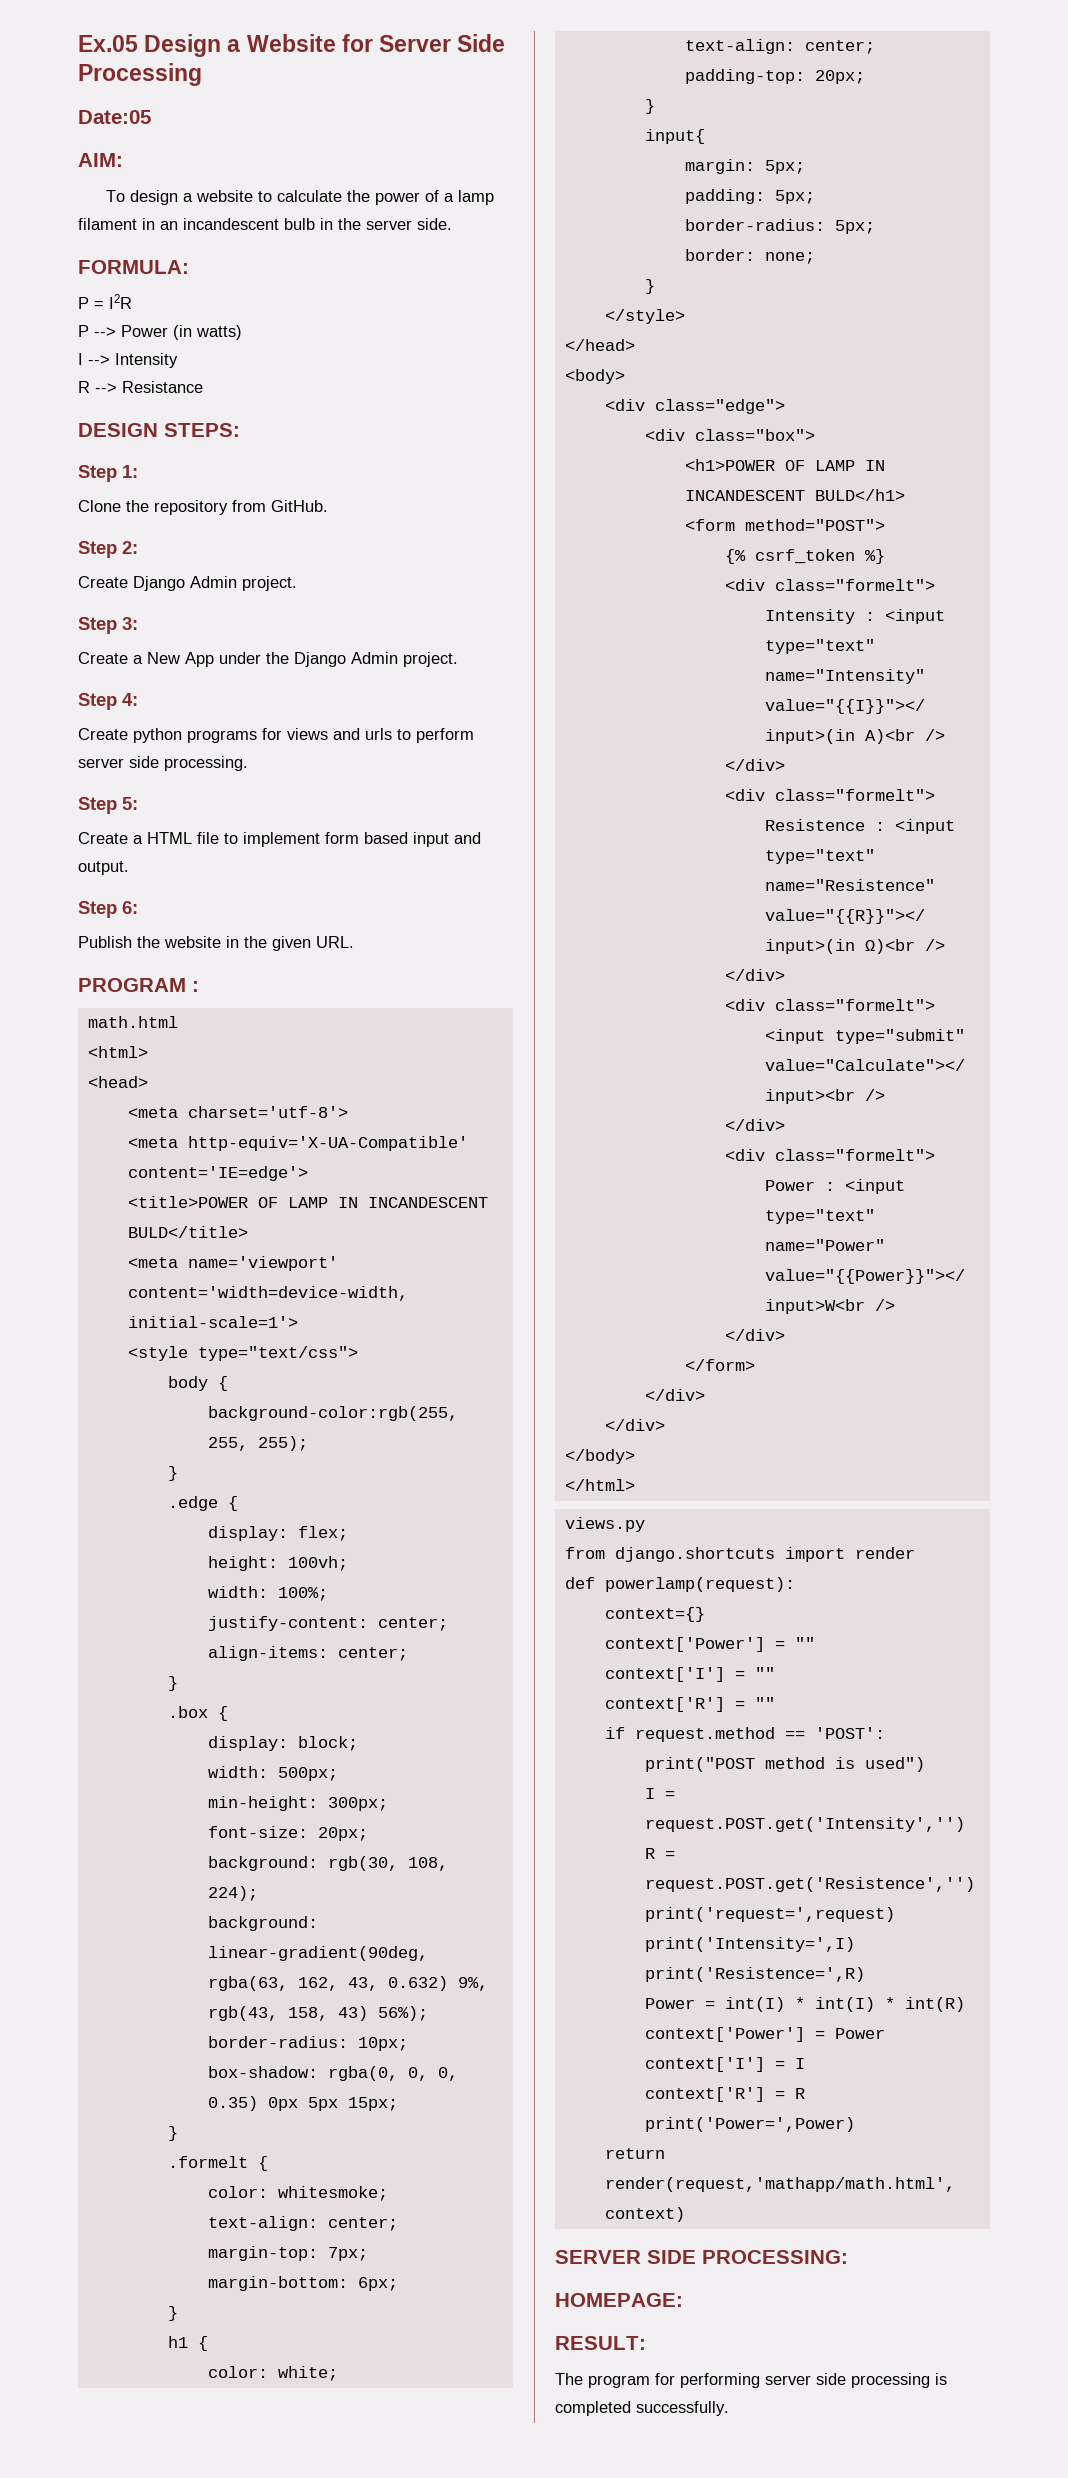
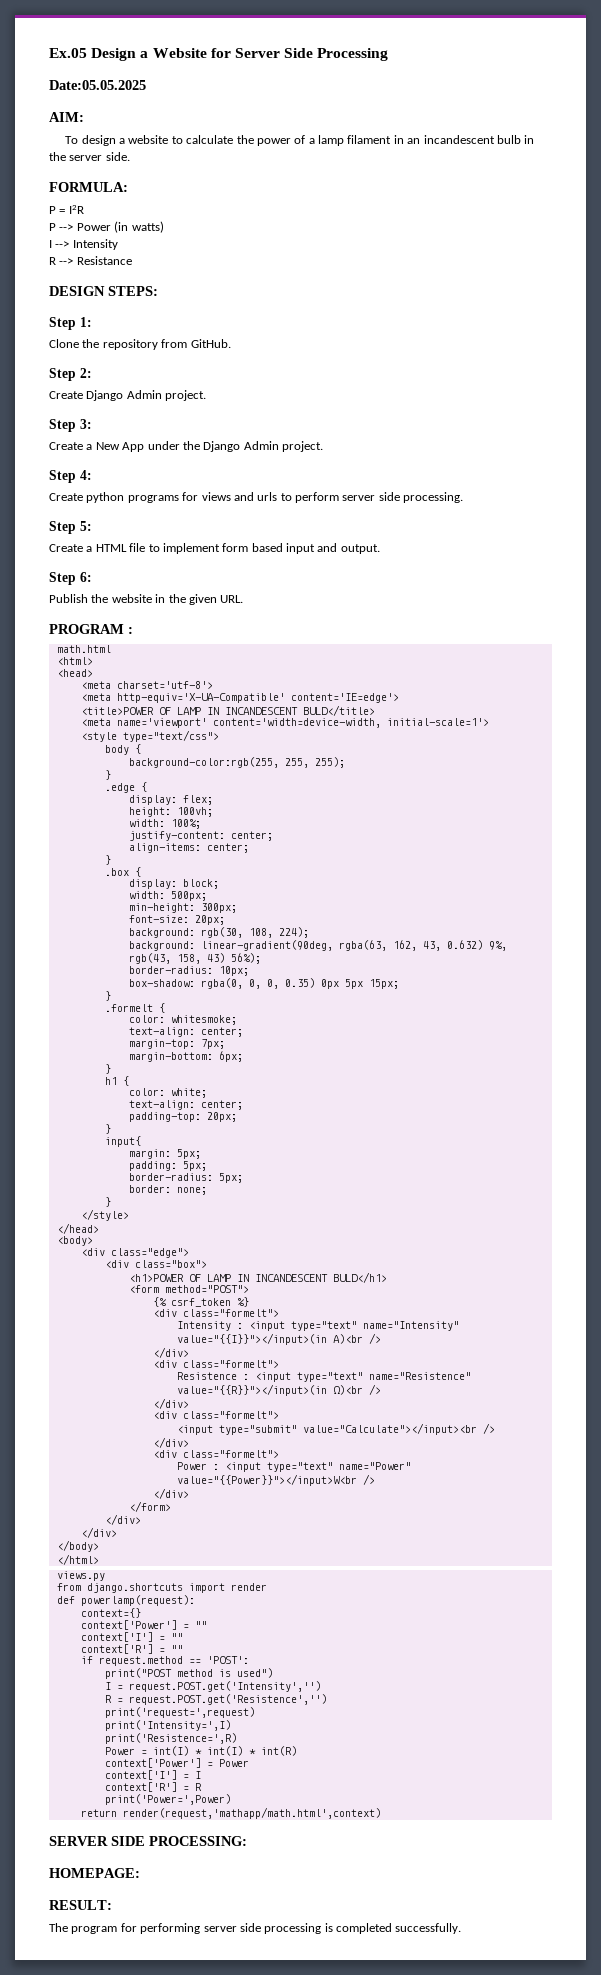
- Date:05
+ Date:05.05.2025

